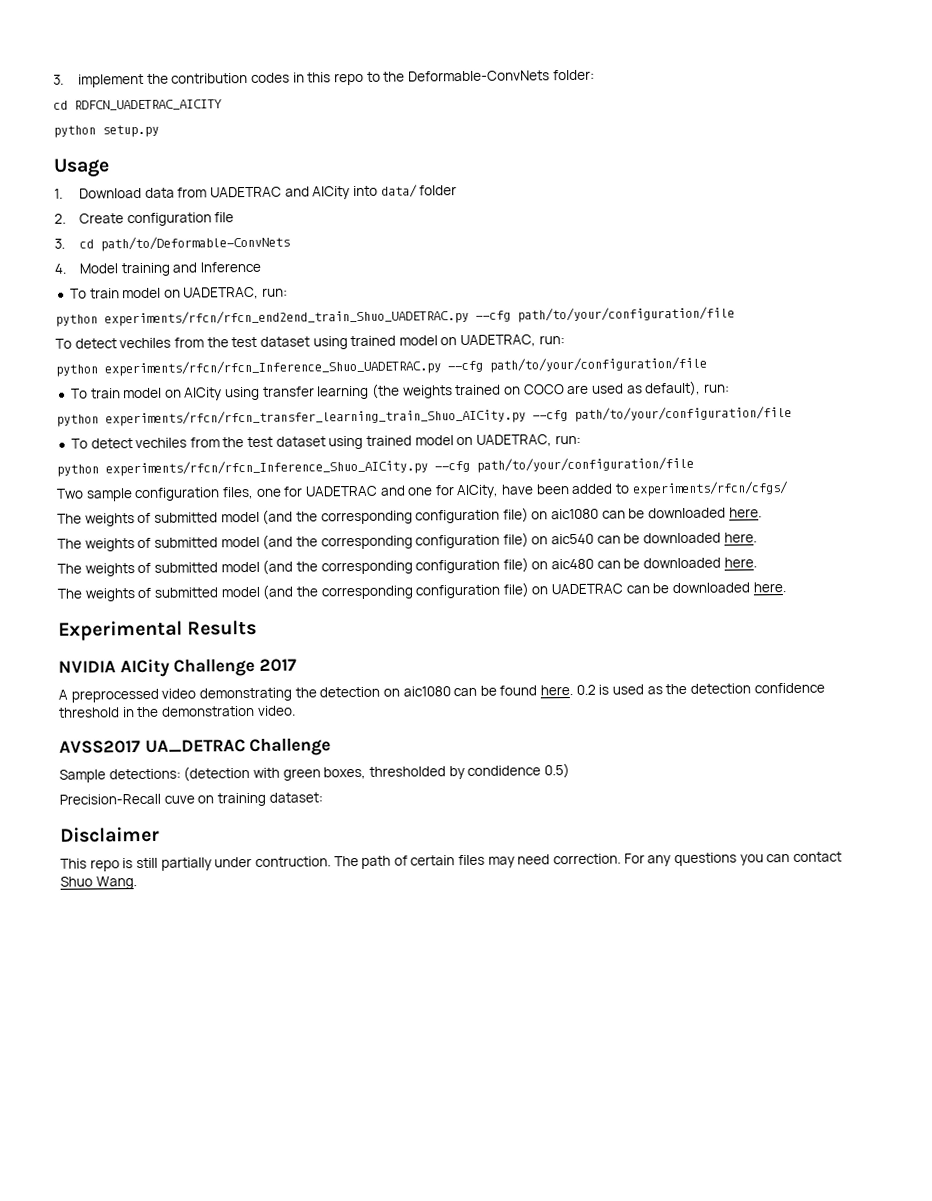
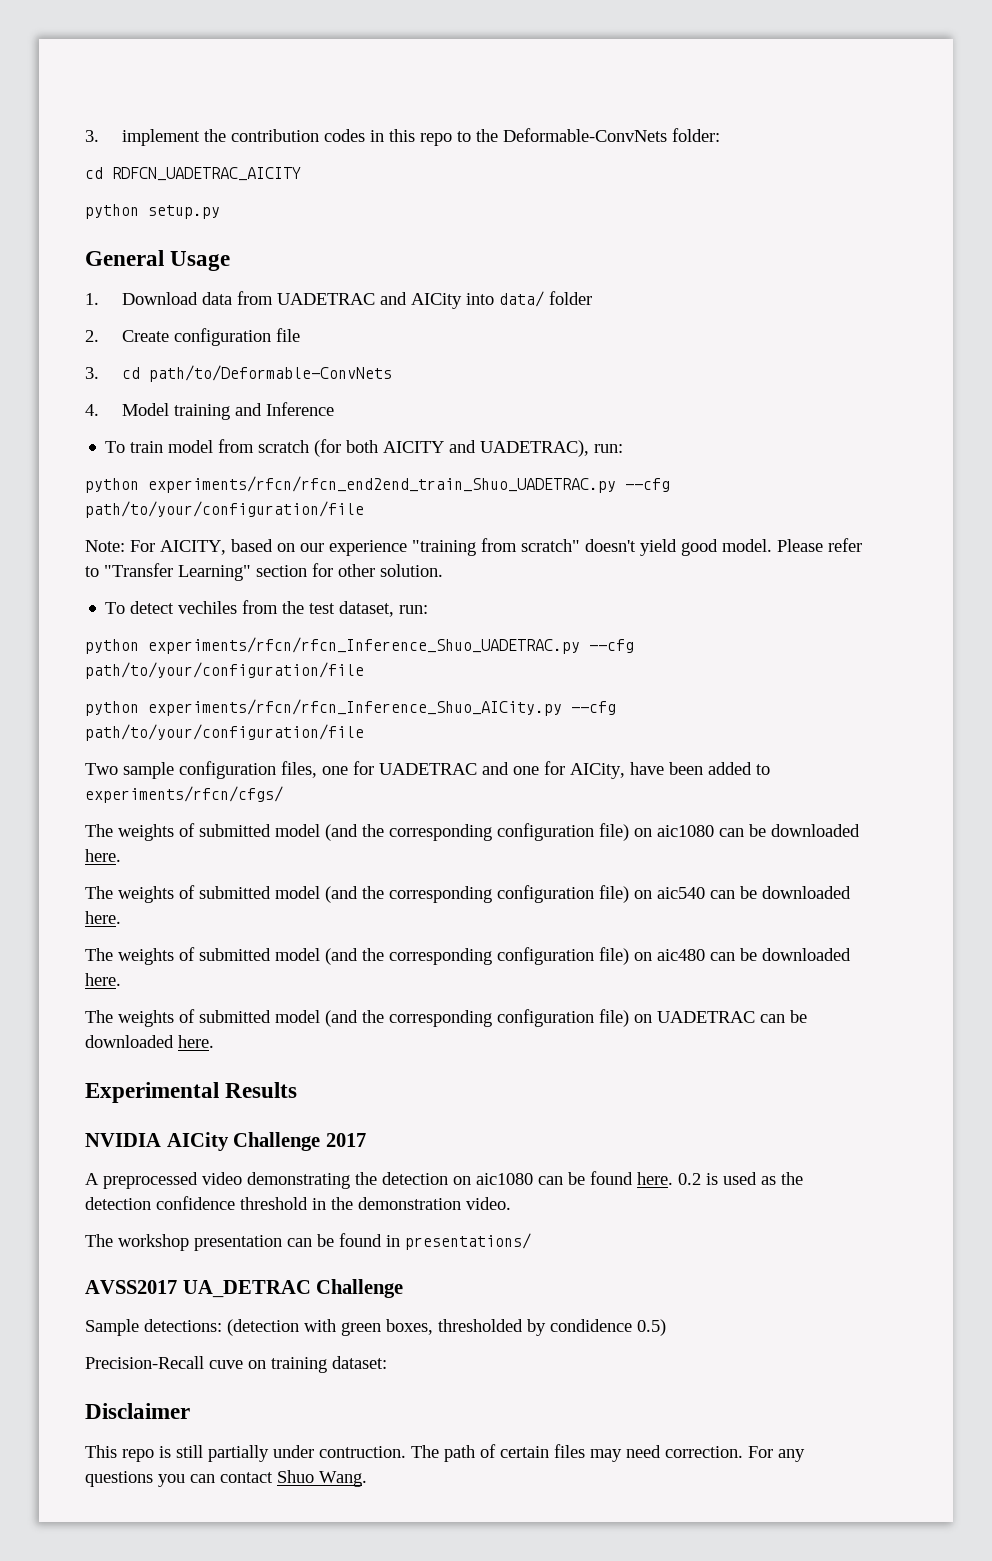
- Usage
+ General Usage
- To train model on UADETRAC, run:
+ To train model from scratch (for both AICITY and UADETRAC), run:
  python experiments/rfcn/rfcn_end2end_train_Shuo_UADETRAC.py --cfg path/to/your/configuration/file
- To detect vechiles from the test dataset using trained model on UADETRAC, run:
+ Note: For AICITY, based on our experience "training from scratch" doesn't yield good model. Please refer to "Transfer Learning" section for other solution.
+ To detect vechiles from the test dataset, run:
  python experiments/rfcn/rfcn_Inference_Shuo_UADETRAC.py --cfg path/to/your/configuration/file
- To train model on AICity using transfer learning (the weights trained on COCO are used as default), run:
- python experiments/rfcn/rfcn_transfer_learning_train_Shuo_AICity.py --cfg path/to/your/configuration/file
- To detect vechiles from the test dataset using trained model on UADETRAC, run:
+ The workshop presentation can be found in presentations/

